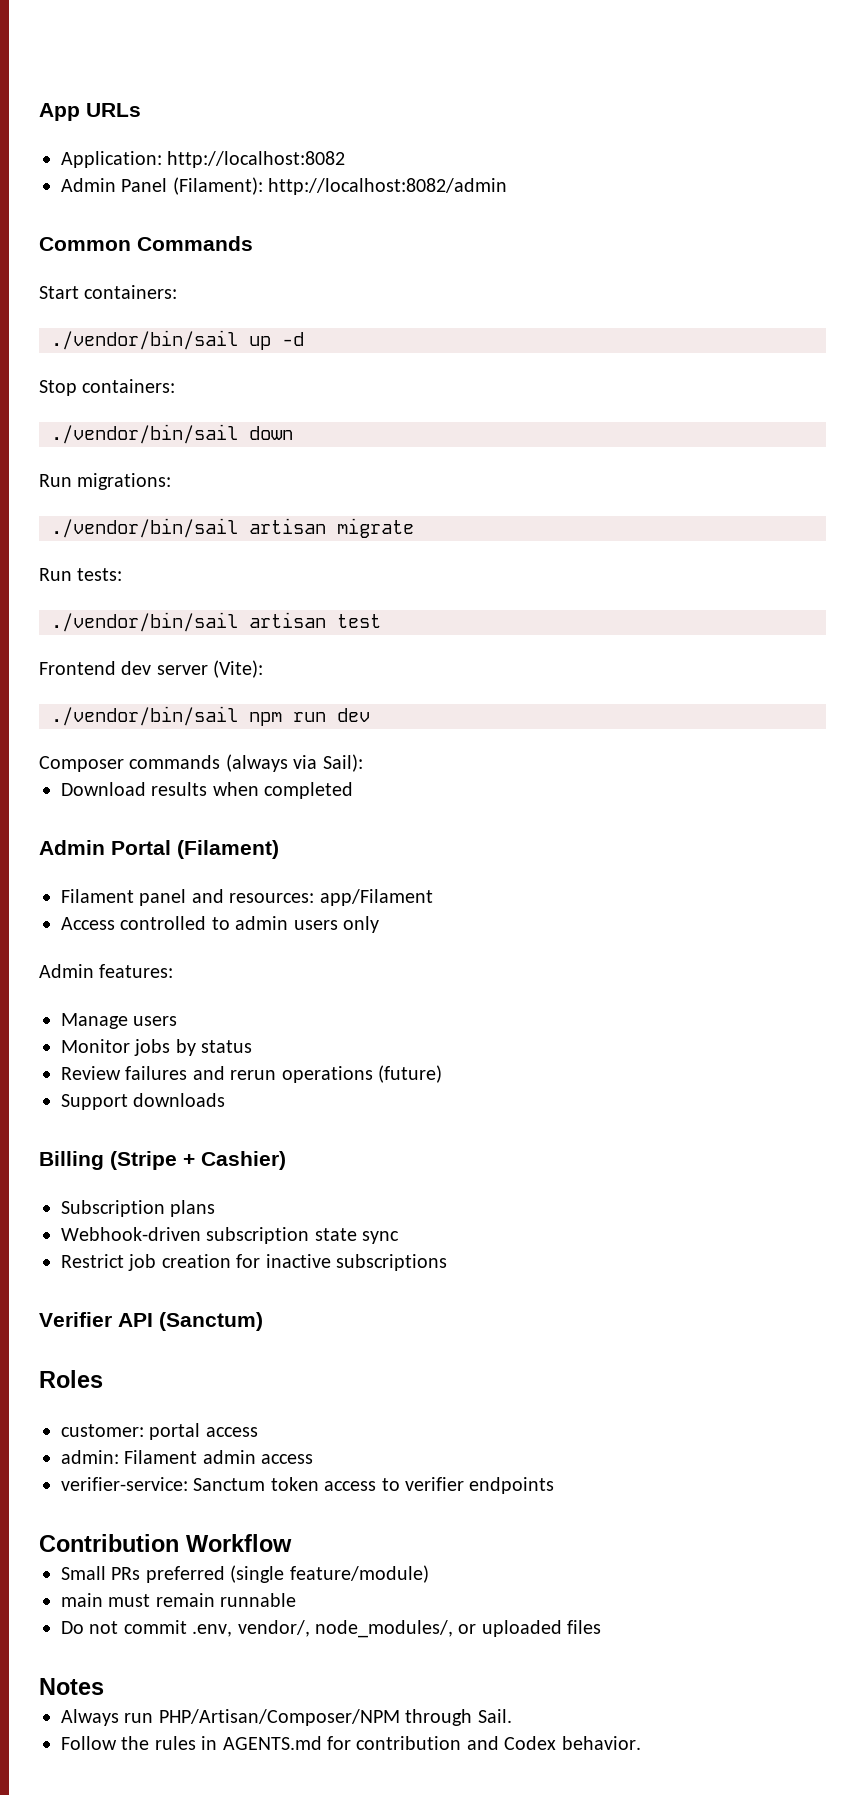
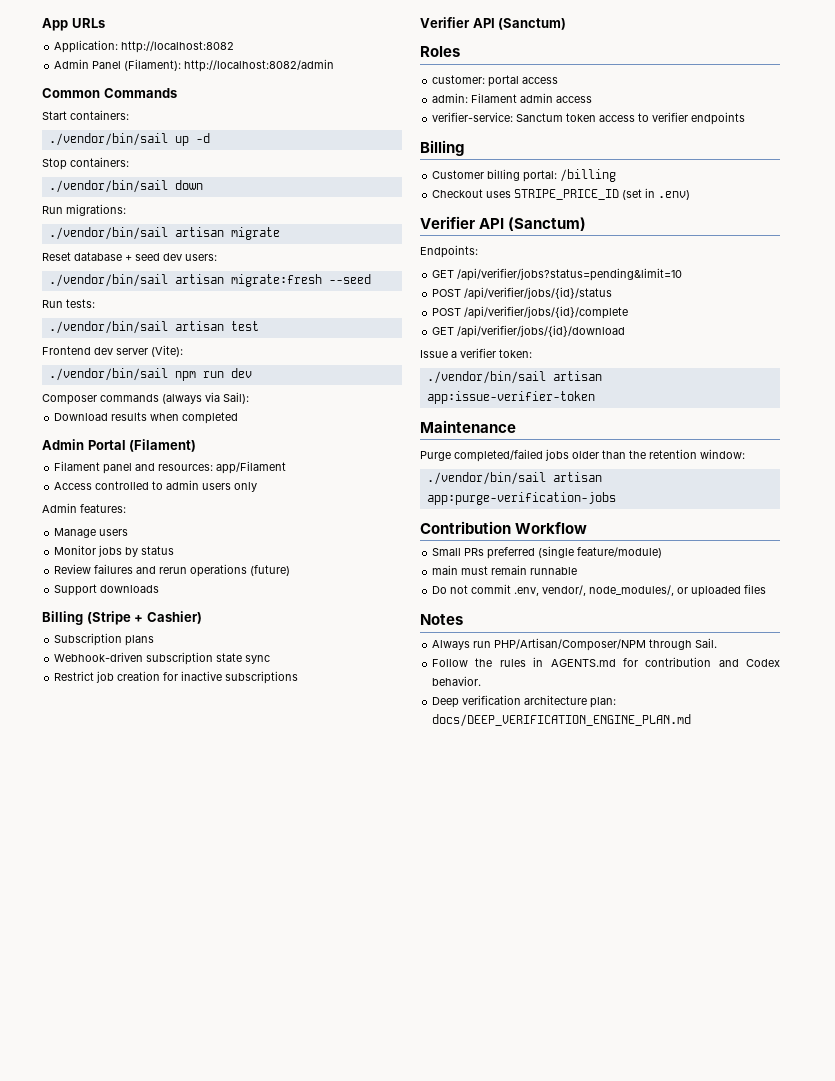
+ Reset database + seed dev users:
+ ./vendor/bin/sail artisan migrate:fresh --seed
  verifier-service: Sanctum token access to verifier endpoints
+ Billing
+ Customer billing portal: /billing
+ Checkout uses STRIPE_PRICE_ID (set in .env)
+ Verifier API (Sanctum)
+ Endpoints:
+ GET /api/verifier/jobs?status=pending&limit=10
+ POST /api/verifier/jobs/{id}/status
+ POST /api/verifier/jobs/{id}/complete
+ GET /api/verifier/jobs/{id}/download
+ Issue a verifier token:
+ ./vendor/bin/sail artisan app:issue-verifier-token
+ Maintenance
+ Purge completed/failed jobs older than the retention window:
+ ./vendor/bin/sail artisan app:purge-verification-jobs
+ Deep verification architecture plan: docs/DEEP_VERIFICATION_ENGINE_PLAN.md

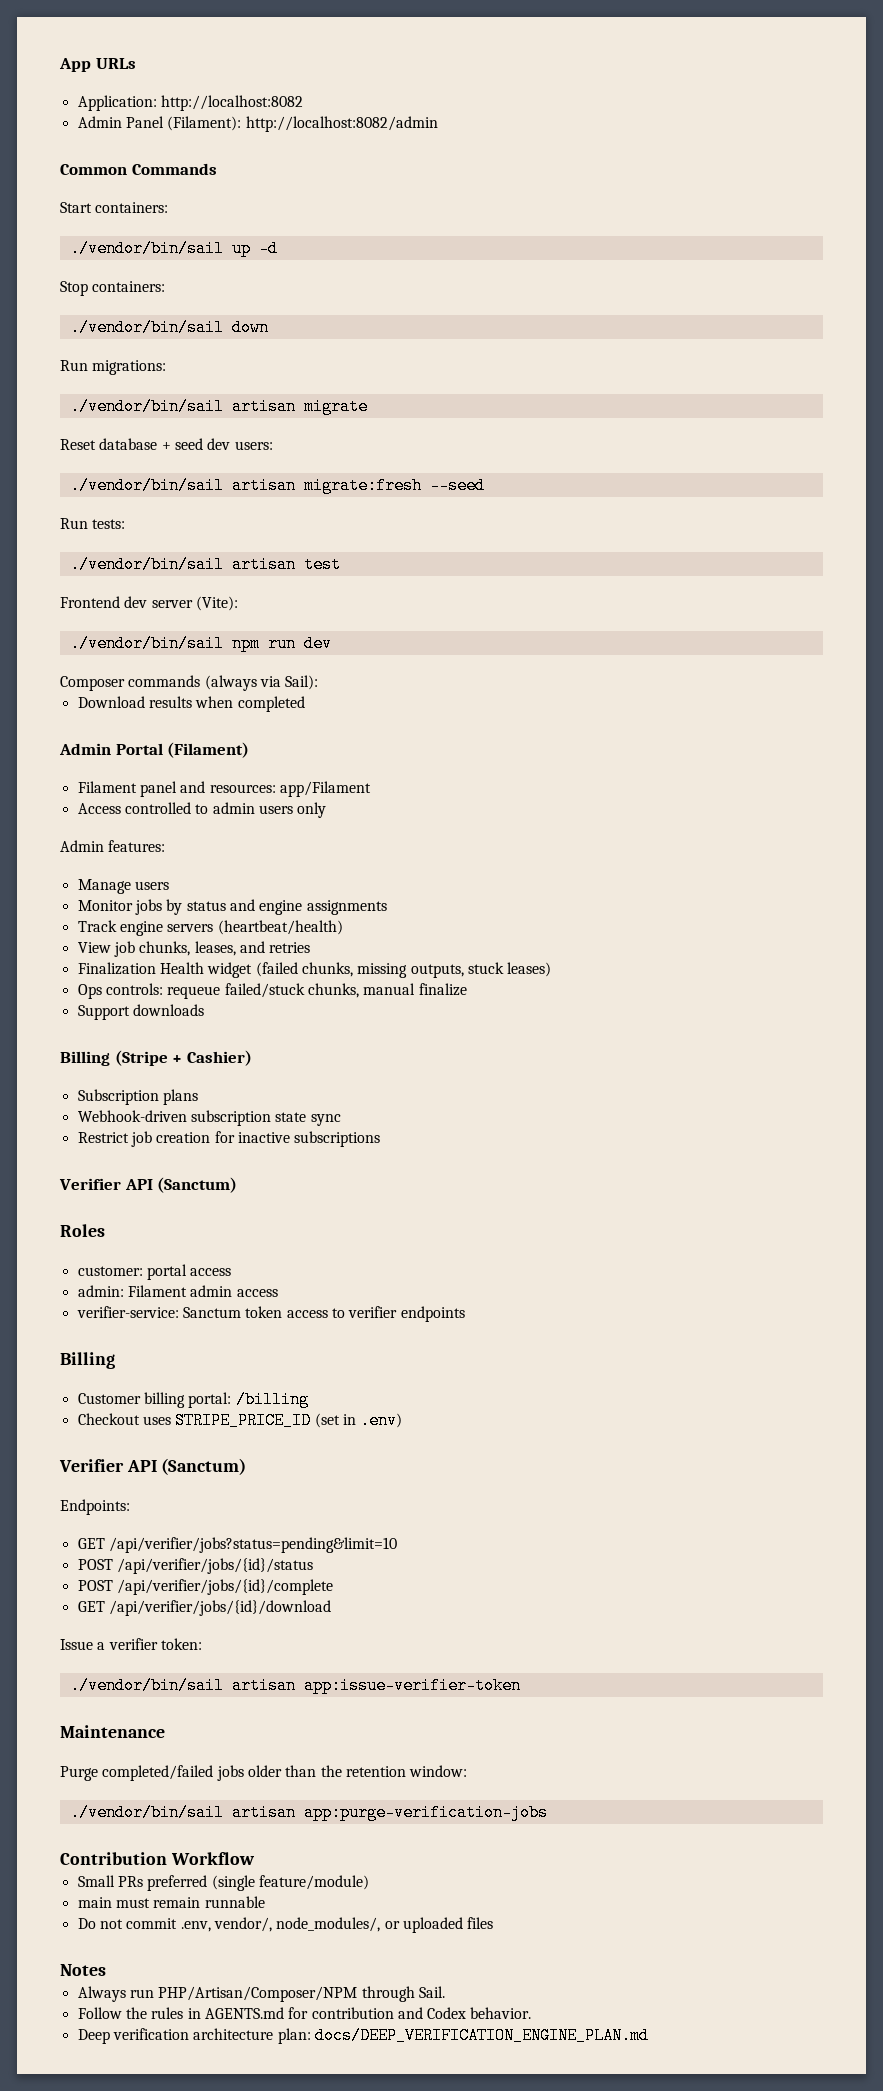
- Monitor jobs by status
- Review failures and rerun operations (future)
+ Monitor jobs by status and engine assignments
+ Track engine servers (heartbeat/health)
+ View job chunks, leases, and retries
+ Finalization Health widget (failed chunks, missing outputs, stuck leases)
+ Ops controls: requeue failed/stuck chunks, manual finalize

